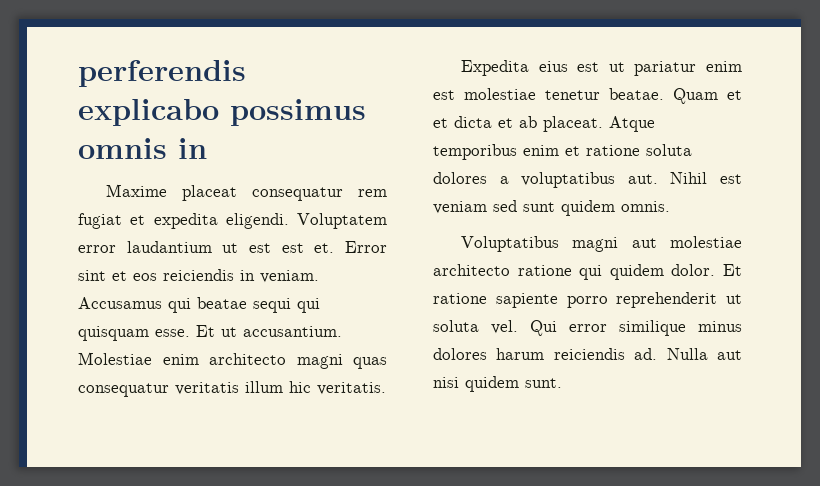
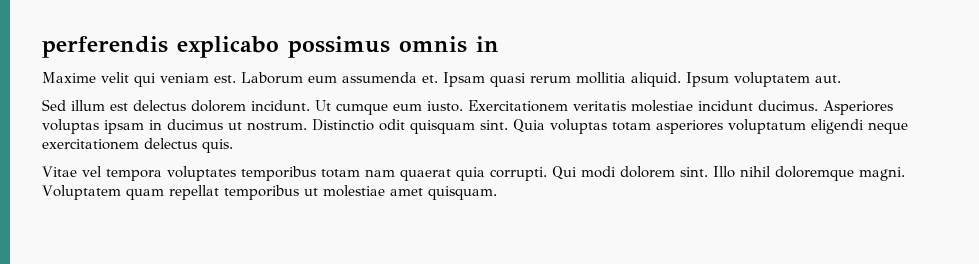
- Maxime placeat consequatur rem fugiat et expedita eligendi. Voluptatem error laudantium ut est est et. Error sint et eos reiciendis in veniam. Accusamus qui beatae sequi qui quisquam esse. Et ut accusantium. Molestiae enim architecto magni quas consequatur veritatis illum hic veritatis.
- Expedita eius est ut pariatur enim est molestiae tenetur beatae. Quam et et dicta et ab placeat. Atque temporibus enim et ratione soluta dolores a voluptatibus aut. Nihil est veniam sed sunt quidem omnis.
- Voluptatibus magni aut molestiae architecto ratione qui quidem dolor. Et ratione sapiente porro reprehenderit ut soluta vel. Qui error similique minus dolores harum reiciendis ad. Nulla aut nisi quidem sunt.
+ Maxime velit qui veniam est. Laborum eum assumenda et. Ipsam quasi rerum mollitia aliquid. Ipsum voluptatem aut.
+ Sed illum est delectus dolorem incidunt. Ut cumque eum iusto. Exercitationem veritatis molestiae incidunt ducimus. Asperiores voluptas ipsam in ducimus ut nostrum. Distinctio odit quisquam sint. Quia voluptas totam asperiores voluptatum eligendi neque exercitationem delectus quis.
+ Vitae vel tempora voluptates temporibus totam nam quaerat quia corrupti. Qui modi dolorem sint. Illo nihil doloremque magni. Voluptatem quam repellat temporibus ut molestiae amet quisquam.

